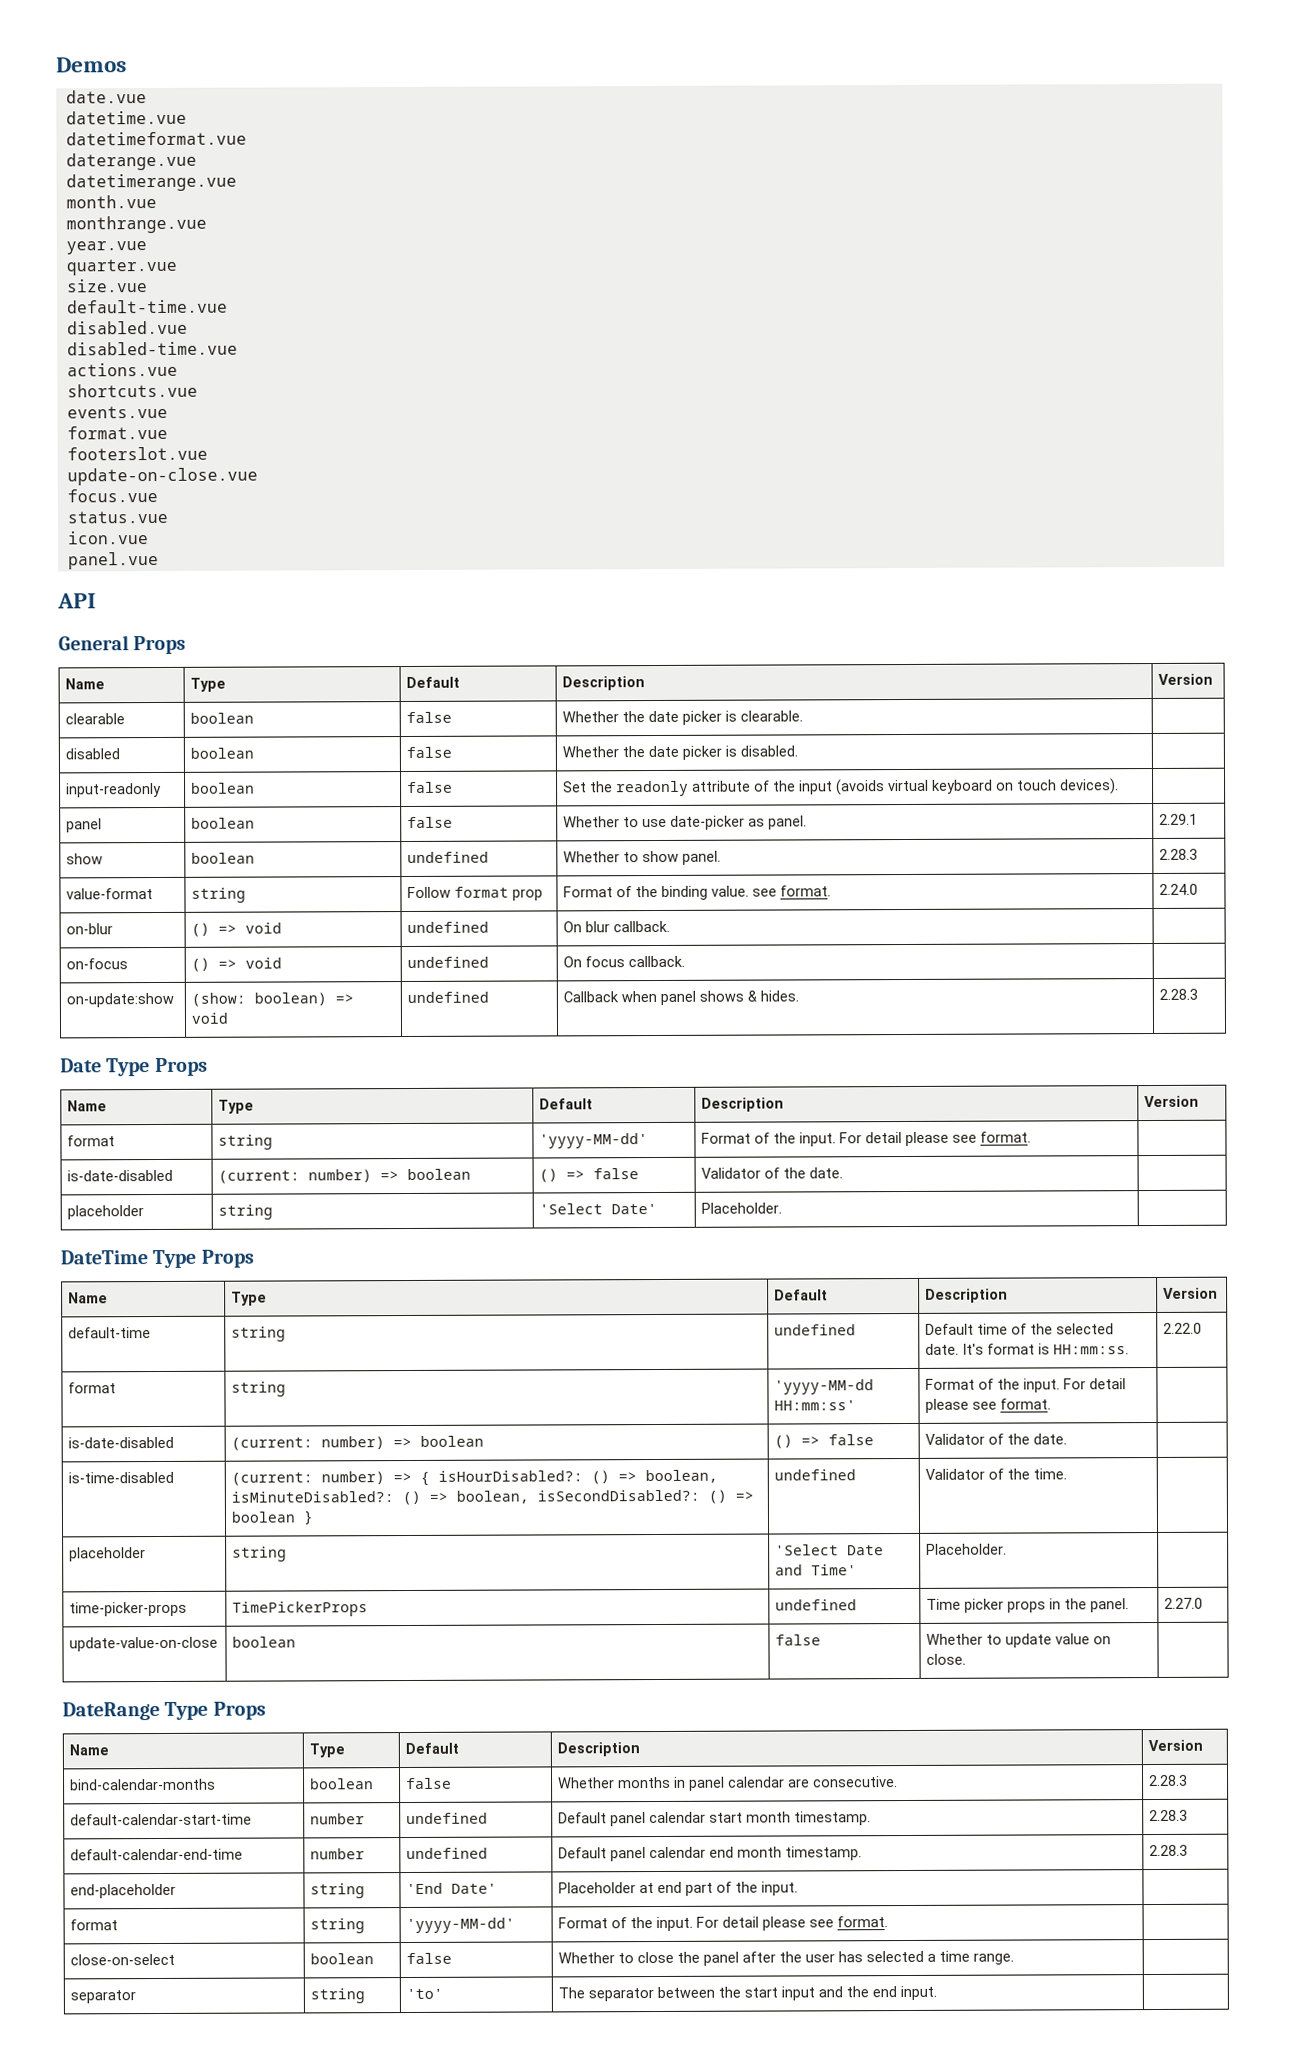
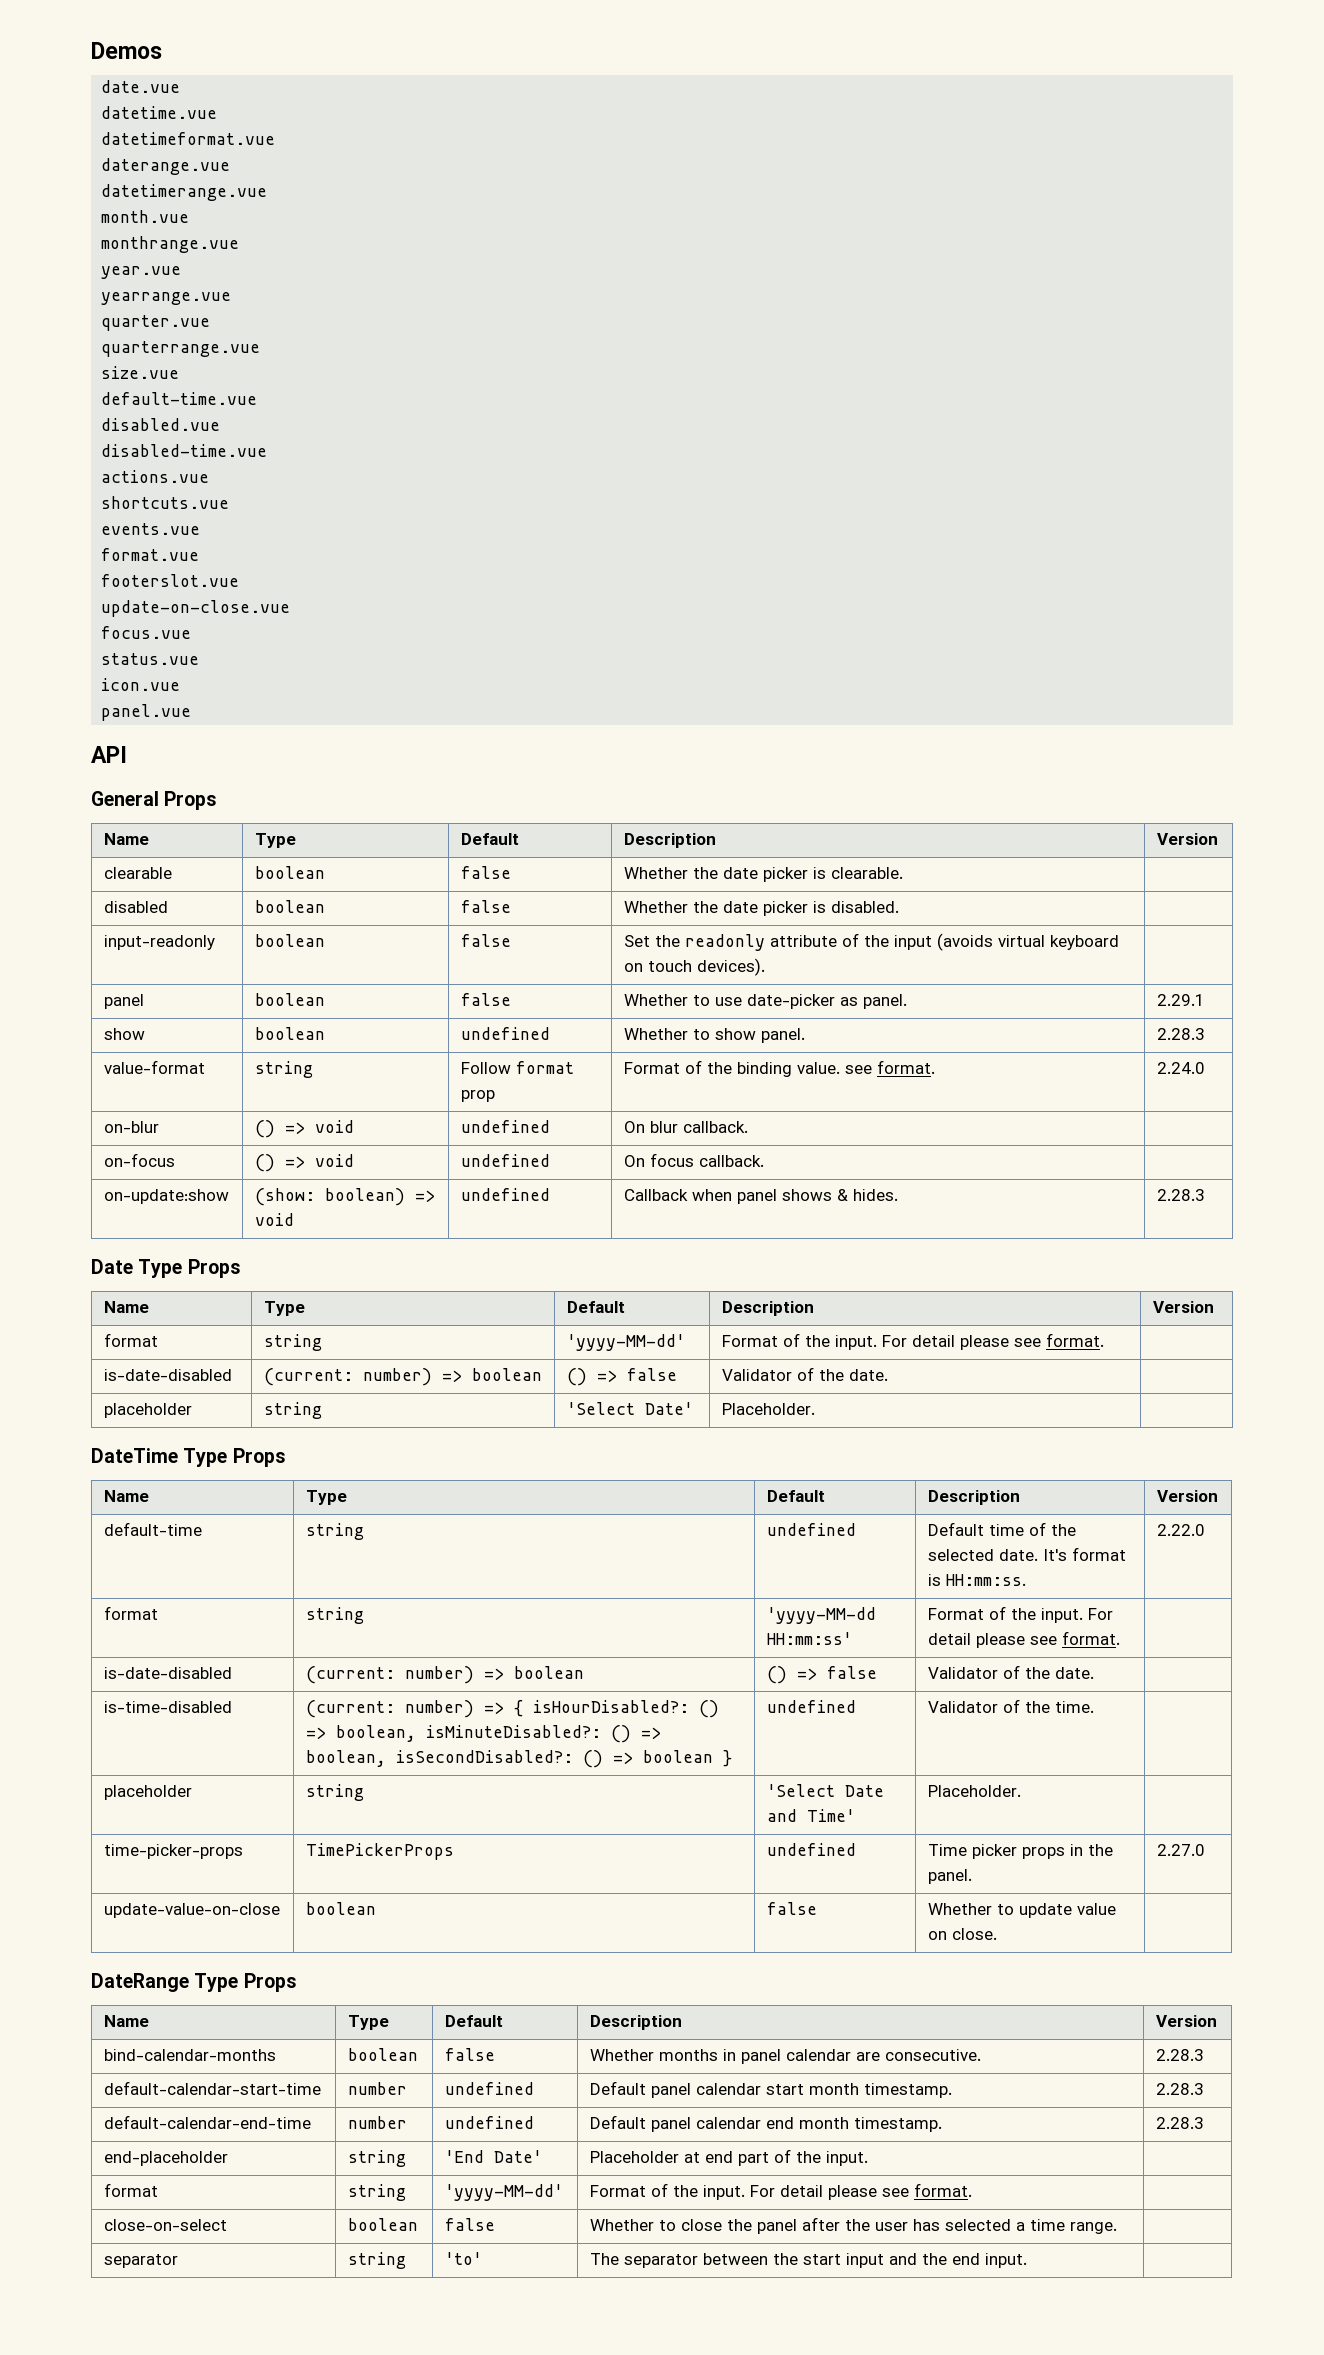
+ yearrange.vue
+ quarterrange.vue

